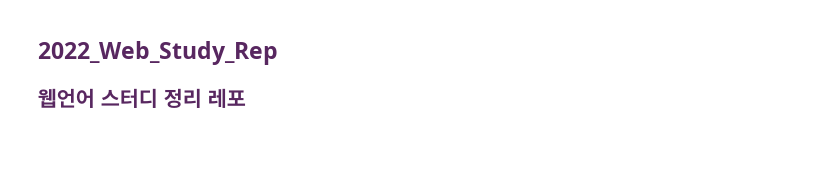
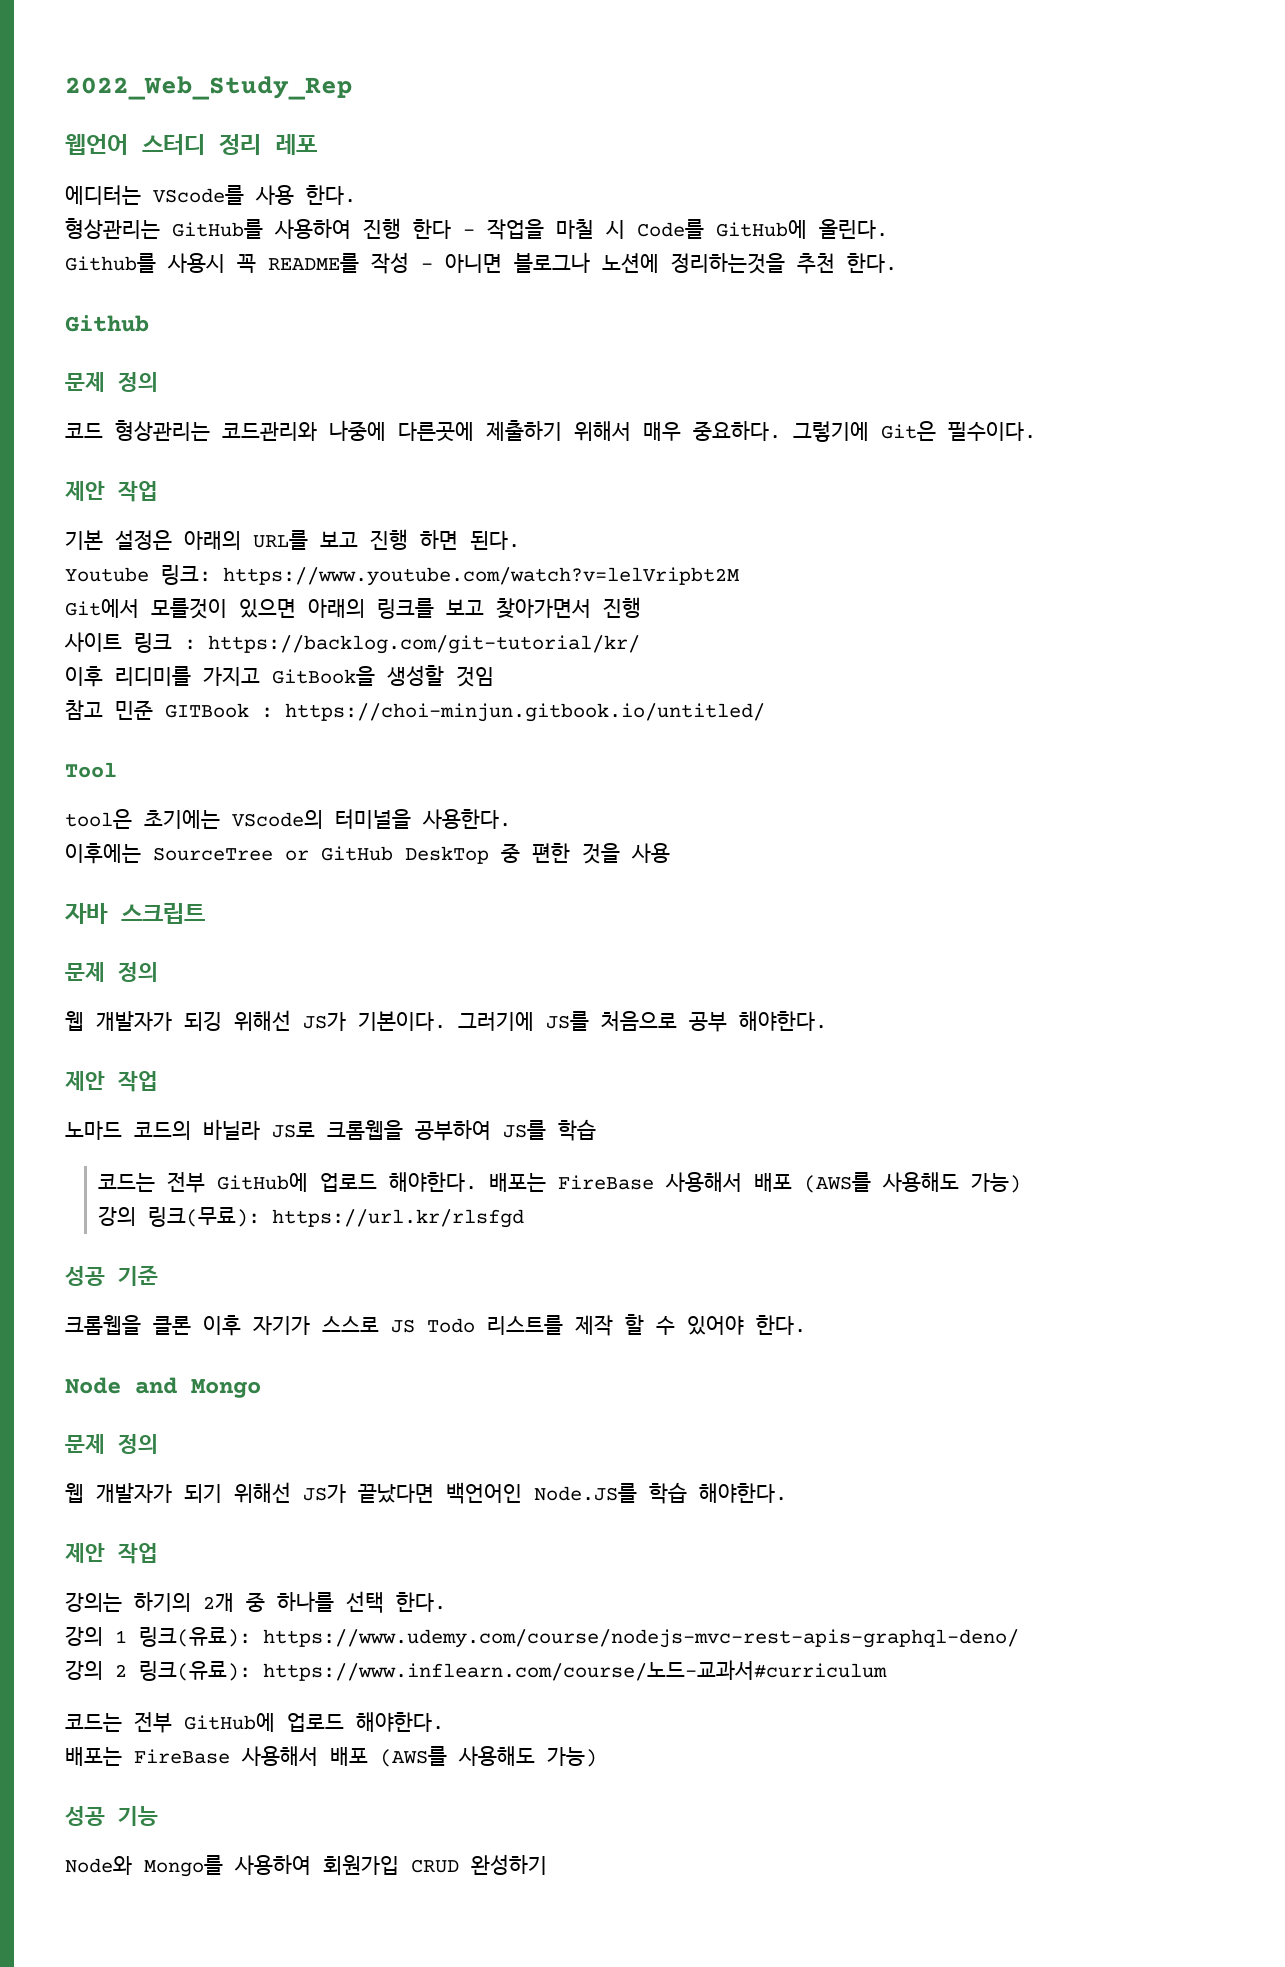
+ 에디터는 VScode를 사용 한다.
+ 형상관리는 GitHub를 사용하여 진행 한다 - 작업을 마칠 시 Code를 GitHub에 올린다.
+ Github를 사용시 꼭 README를 작성 - 아니면 블로그나 노션에 정리하는것을 추천 한다.
+ Github
+ 문제 정의
+ 코드 형상관리는 코드관리와 나중에 다른곳에 제출하기 위해서 매우 중요하다. 그렇기에 Git은 필수이다.
+ 제안 작업
+ 기본 설정은 아래의 URL를 보고 진행 하면 된다.
+ Youtube 링크: https://www.youtube.com/watch?v=lelVripbt2M
+ Git에서 모를것이 있으면 아래의 링크를 보고 찾아가면서 진행
+ 사이트 링크 : https://backlog.com/git-tutorial/kr/
+ 이후 리디미를 가지고 GitBook을 생성할 것임
+ 참고 민준 GITBook : https://choi-minjun.gitbook.io/untitled/
+ Tool
+ tool은 초기에는 VScode의 터미널을 사용한다.
+ 이후에는 SourceTree or GitHub DeskTop 중 편한 것을 사용
+ 자바 스크립트
+ 문제 정의
+ 웹 개발자가 되깅 위해선 JS가 기본이다. 그러기에 JS를 처음으로 공부 해야한다.
+ 제안 작업
+ 노마드 코드의 바닐라 JS로 크롬웹을 공부하여 JS를 학습
+ 코드는 전부 GitHub에 업로드 해야한다. 배포는 FireBase 사용해서 배포 (AWS를 사용해도 가능)
+ 강의 링크(무료): https://url.kr/rlsfgd
+ 성공 기준
+ 크롬웹을 클론 이후 자기가 스스로 JS Todo 리스트를 제작 할 수 있어야 한다.
+ Node and Mongo
+ 문제 정의
+ 웹 개발자가 되기 위해선 JS가 끝났다면 백언어인 Node.JS를 학습 해야한다.
+ 제안 작업
+ 강의는 하기의 2개 중 하나를 선택 한다.
+ 강의 1 링크(유료): https://www.udemy.com/course/nodejs-mvc-rest-apis-graphql-deno/
+ 강의 2 링크(유료): https://www.inflearn.com/course/노드-교과서#curriculum
+ 코드는 전부 GitHub에 업로드 해야한다.
+ 배포는 FireBase 사용해서 배포 (AWS를 사용해도 가능)
+ 성공 기능
+ Node와 Mongo를 사용하여 회원가입 CRUD 완성하기

